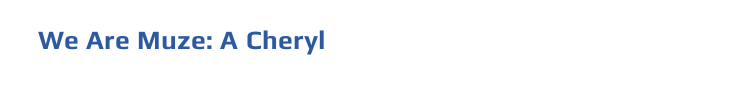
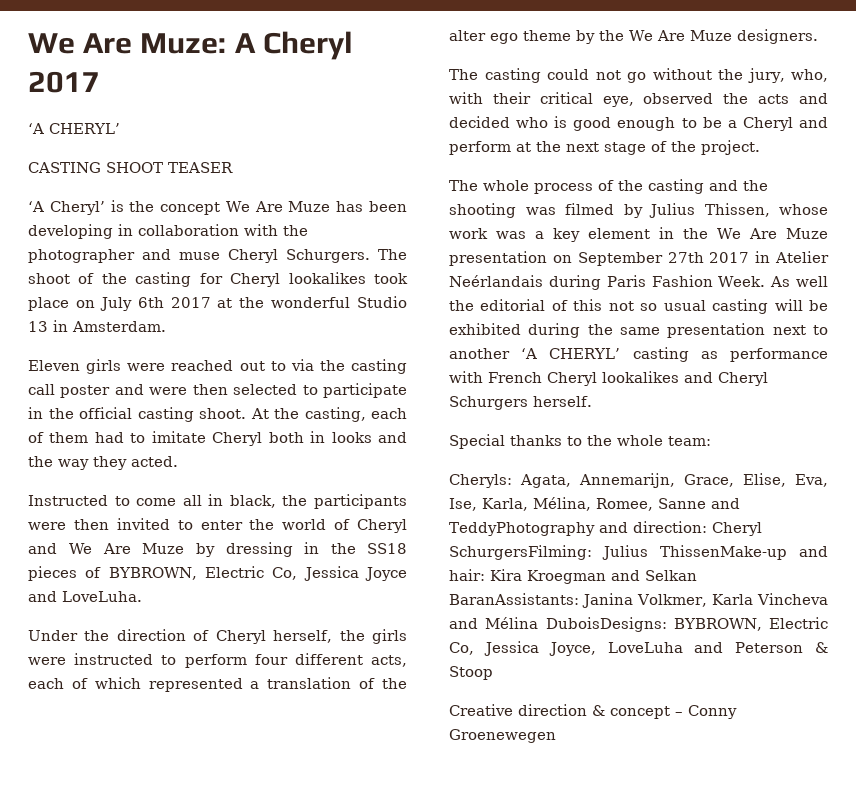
- We Are Muze: A Cheryl
+ We Are Muze: A Cheryl 2017
+ ‘A CHERYL’
+ CASTING SHOOT TEASER
+ ‘A Cheryl’ is the concept We Are Muze has been developing in collaboration with the photographer and muse Cheryl Schurgers. The shoot of the casting for Cheryl lookalikes took place on July 6th 2017 at the wonderful Studio 13 in Amsterdam.
+ Eleven girls were reached out to via the casting call poster and were then selected to participate in the official casting shoot. At the casting, each of them had to imitate Cheryl both in looks and the way they acted.
+ Instructed to come all in black, the participants were then invited to enter the world of Cheryl and We Are Muze by dressing in the SS18 pieces of BYBROWN, Electric Co, Jessica Joyce and LoveLuha.
+ Under the direction of Cheryl herself, the girls were instructed to perform four different acts, each of which represented a translation of the alter ego theme by the We Are Muze designers.
+ The casting could not go without the jury, who, with their critical eye, observed the acts and decided who is good enough to be a Cheryl and perform at the next stage of the project.
+ The whole process of the casting and the shooting was filmed by Julius Thissen, whose work was a key element in the We Are Muze presentation on September 27th 2017 in Atelier Neérlandais during Paris Fashion Week. As well the editorial of this not so usual casting will be exhibited during the same presentation next to another ‘A CHERYL’ casting as performance with French Cheryl lookalikes and Cheryl Schurgers herself.
+ Special thanks to the whole team:
+ Cheryls: Agata, Annemarijn, Grace, Elise, Eva, Ise, Karla, Mélina, Romee, Sanne and TeddyPhotography and direction: Cheryl SchurgersFilming: Julius ThissenMake-up and hair: Kira Kroegman and Selkan BaranAssistants: Janina Volkmer, Karla Vincheva and Mélina DuboisDesigns: BYBROWN, Electric Co, Jessica Joyce, LoveLuha and Peterson & Stoop
+ Creative direction & concept – Conny Groenewegen

